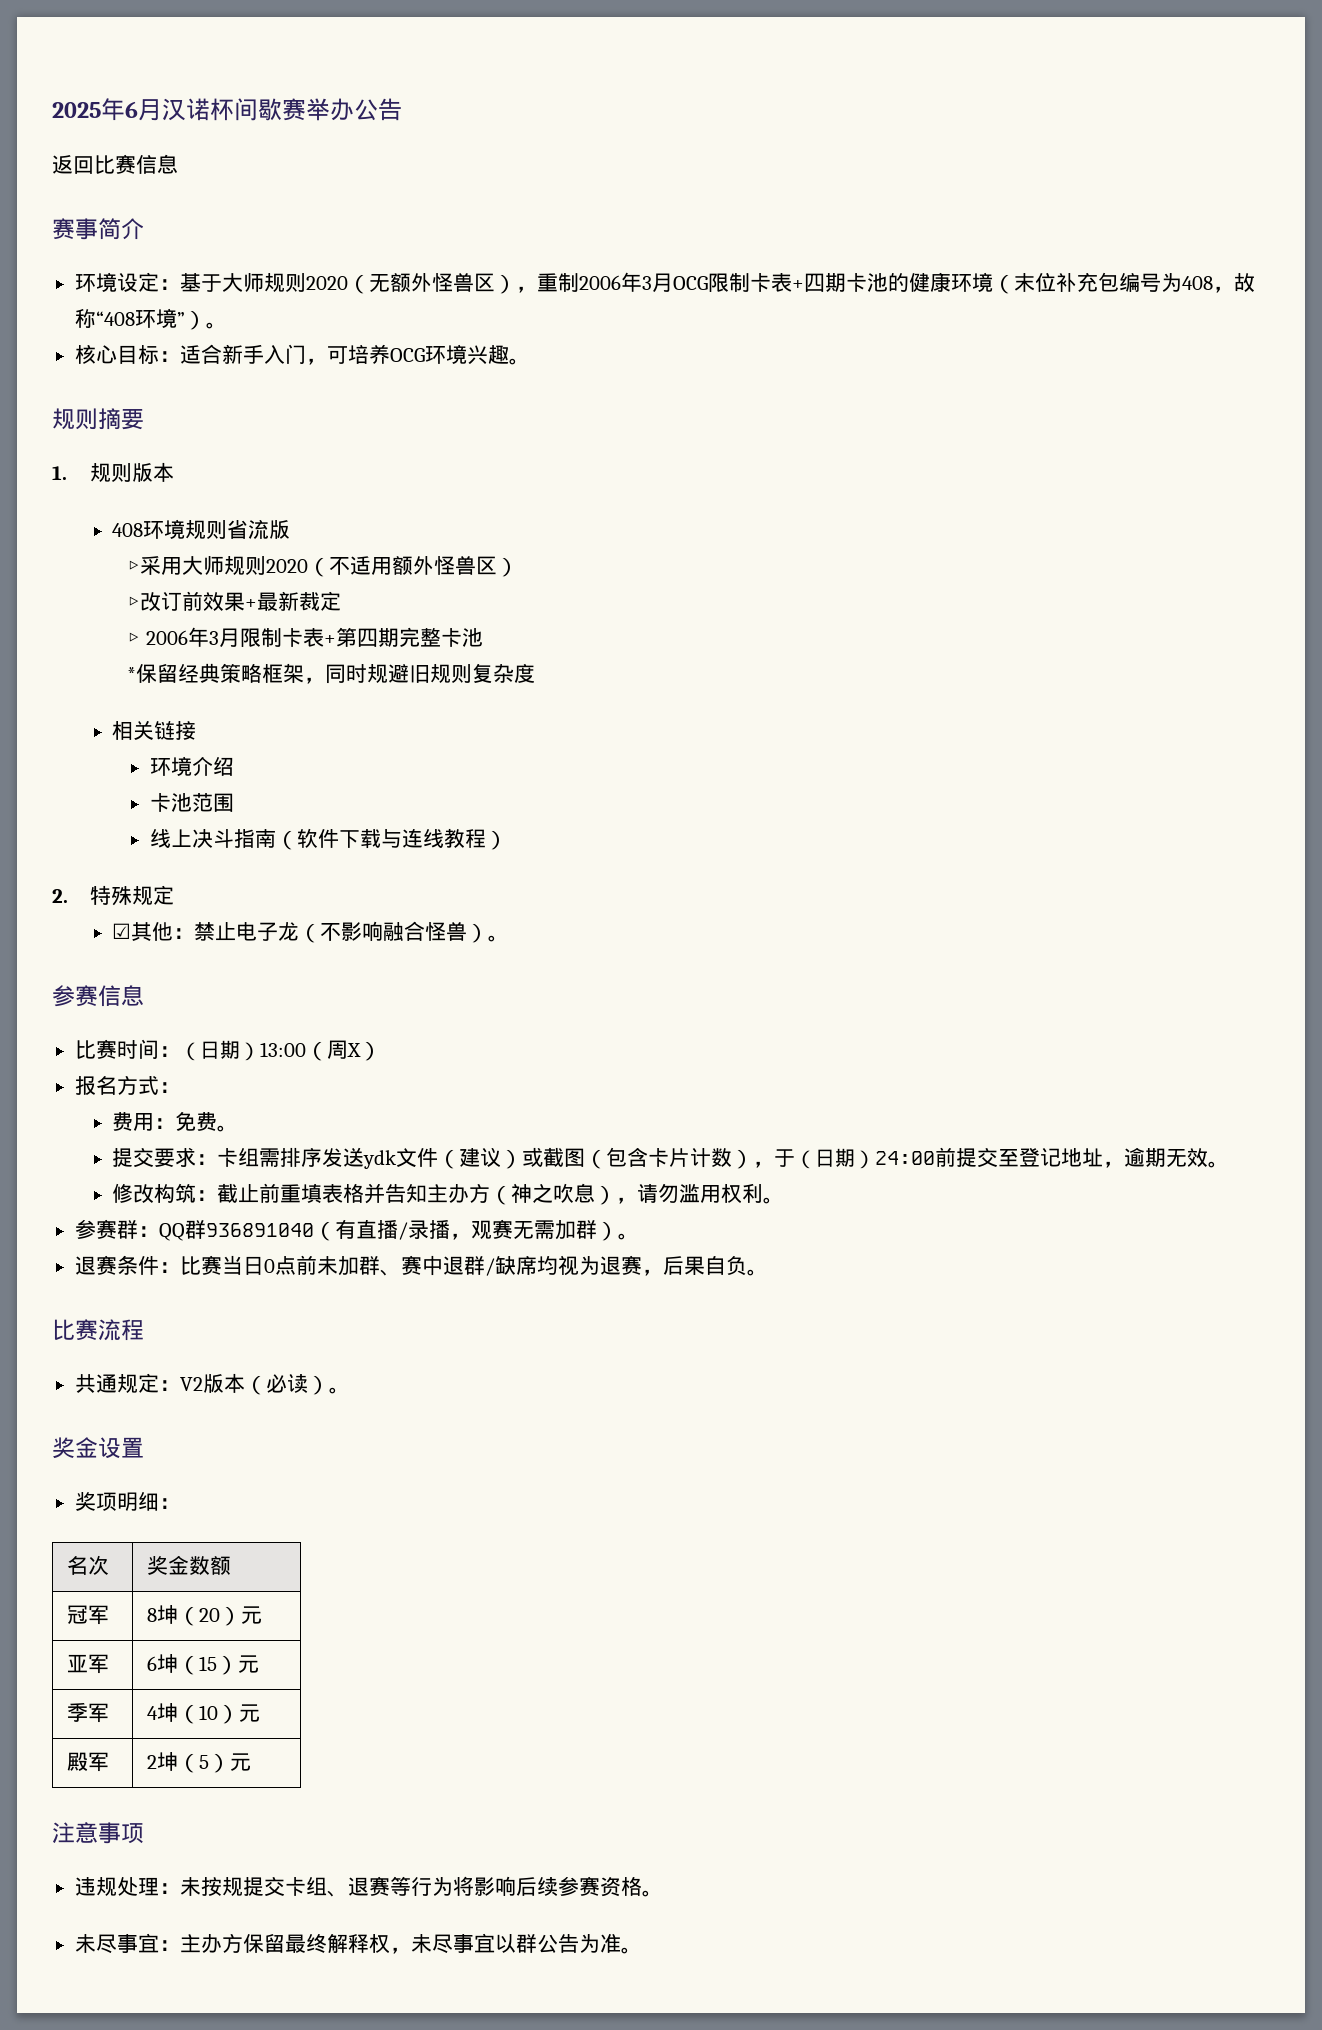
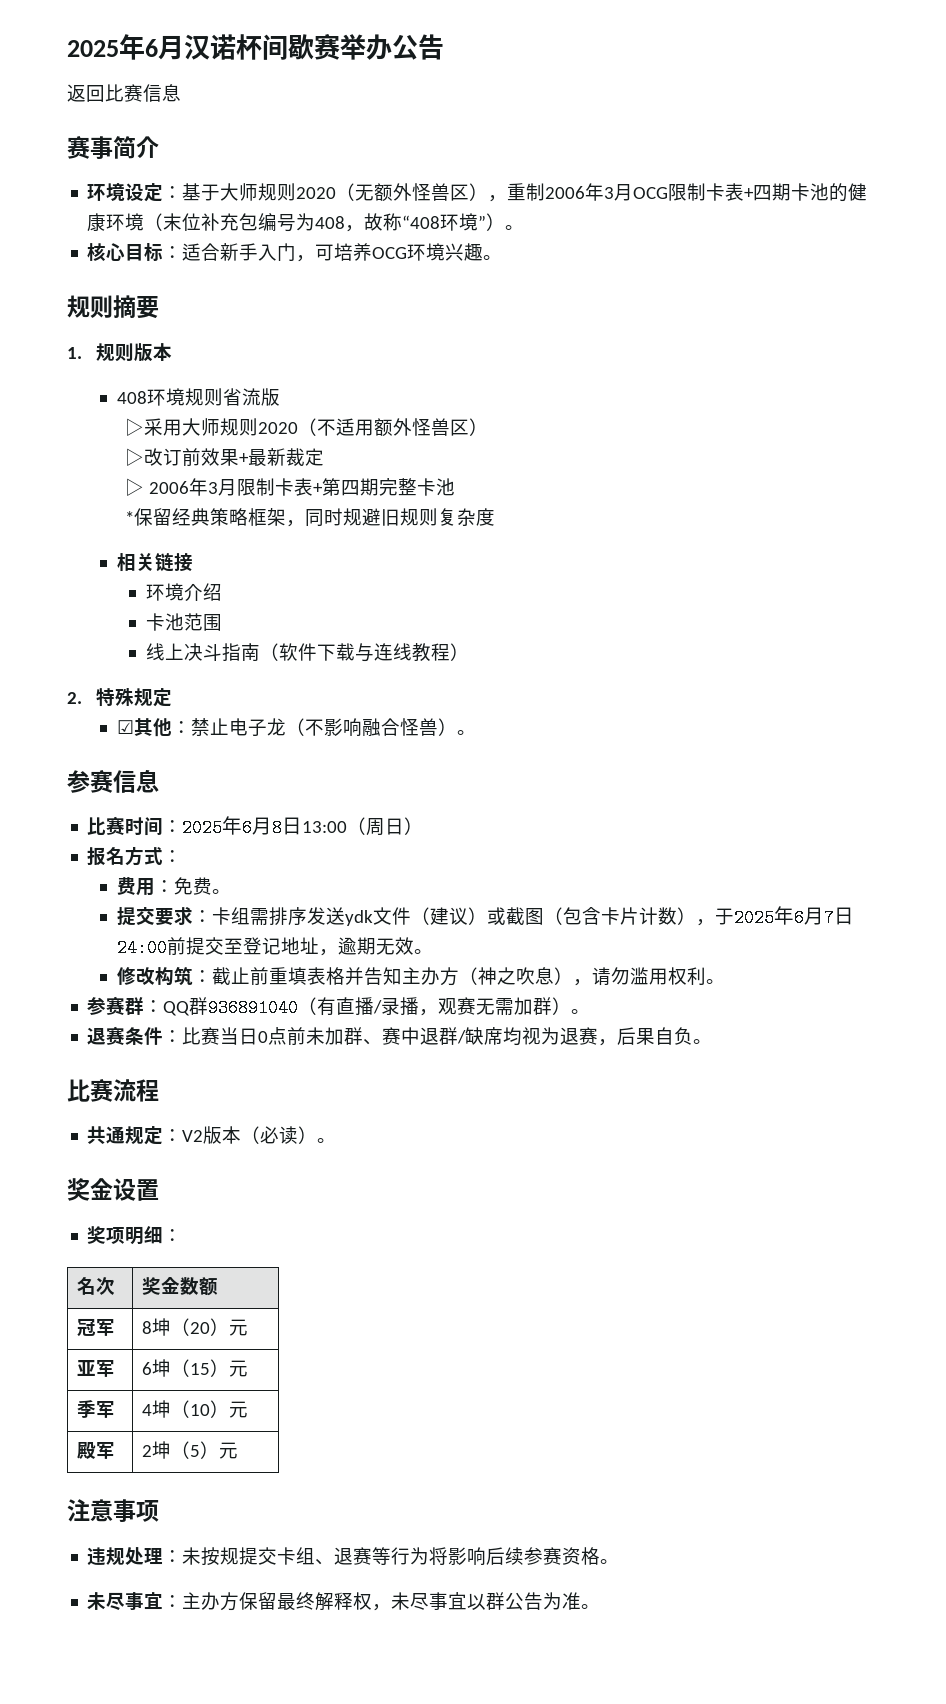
- 比赛时间：（日期）13:00（周X）
+ 比赛时间：2025年6月8日13:00（周日）
- 提交要求：卡组需排序发送ydk文件（建议）或截图（包含卡片计数），于（日期）24:00前提交至登记地址，逾期无效。
+ 提交要求：卡组需排序发送ydk文件（建议）或截图（包含卡片计数），于2025年6月7日24:00前提交至登记地址，逾期无效。

